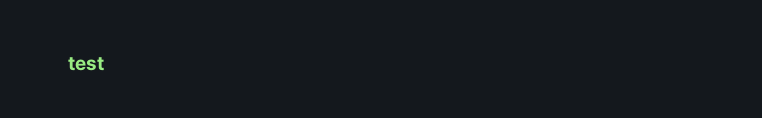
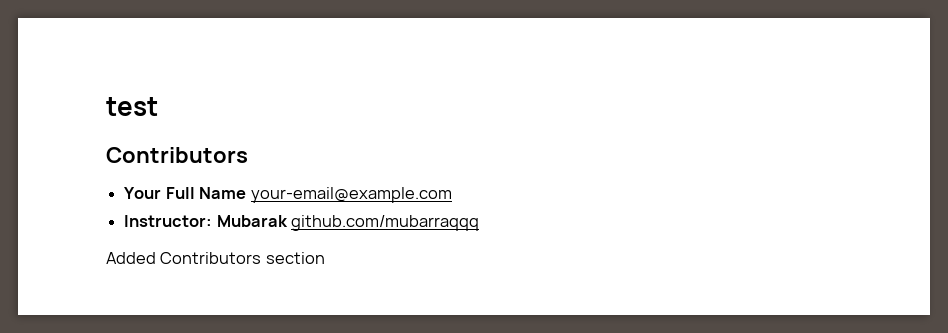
  test
+ Contributors
+ Your Full Name your-email@example.com
+ Instructor: Mubarak github.com/mubarraqqq
+ Added Contributors section

